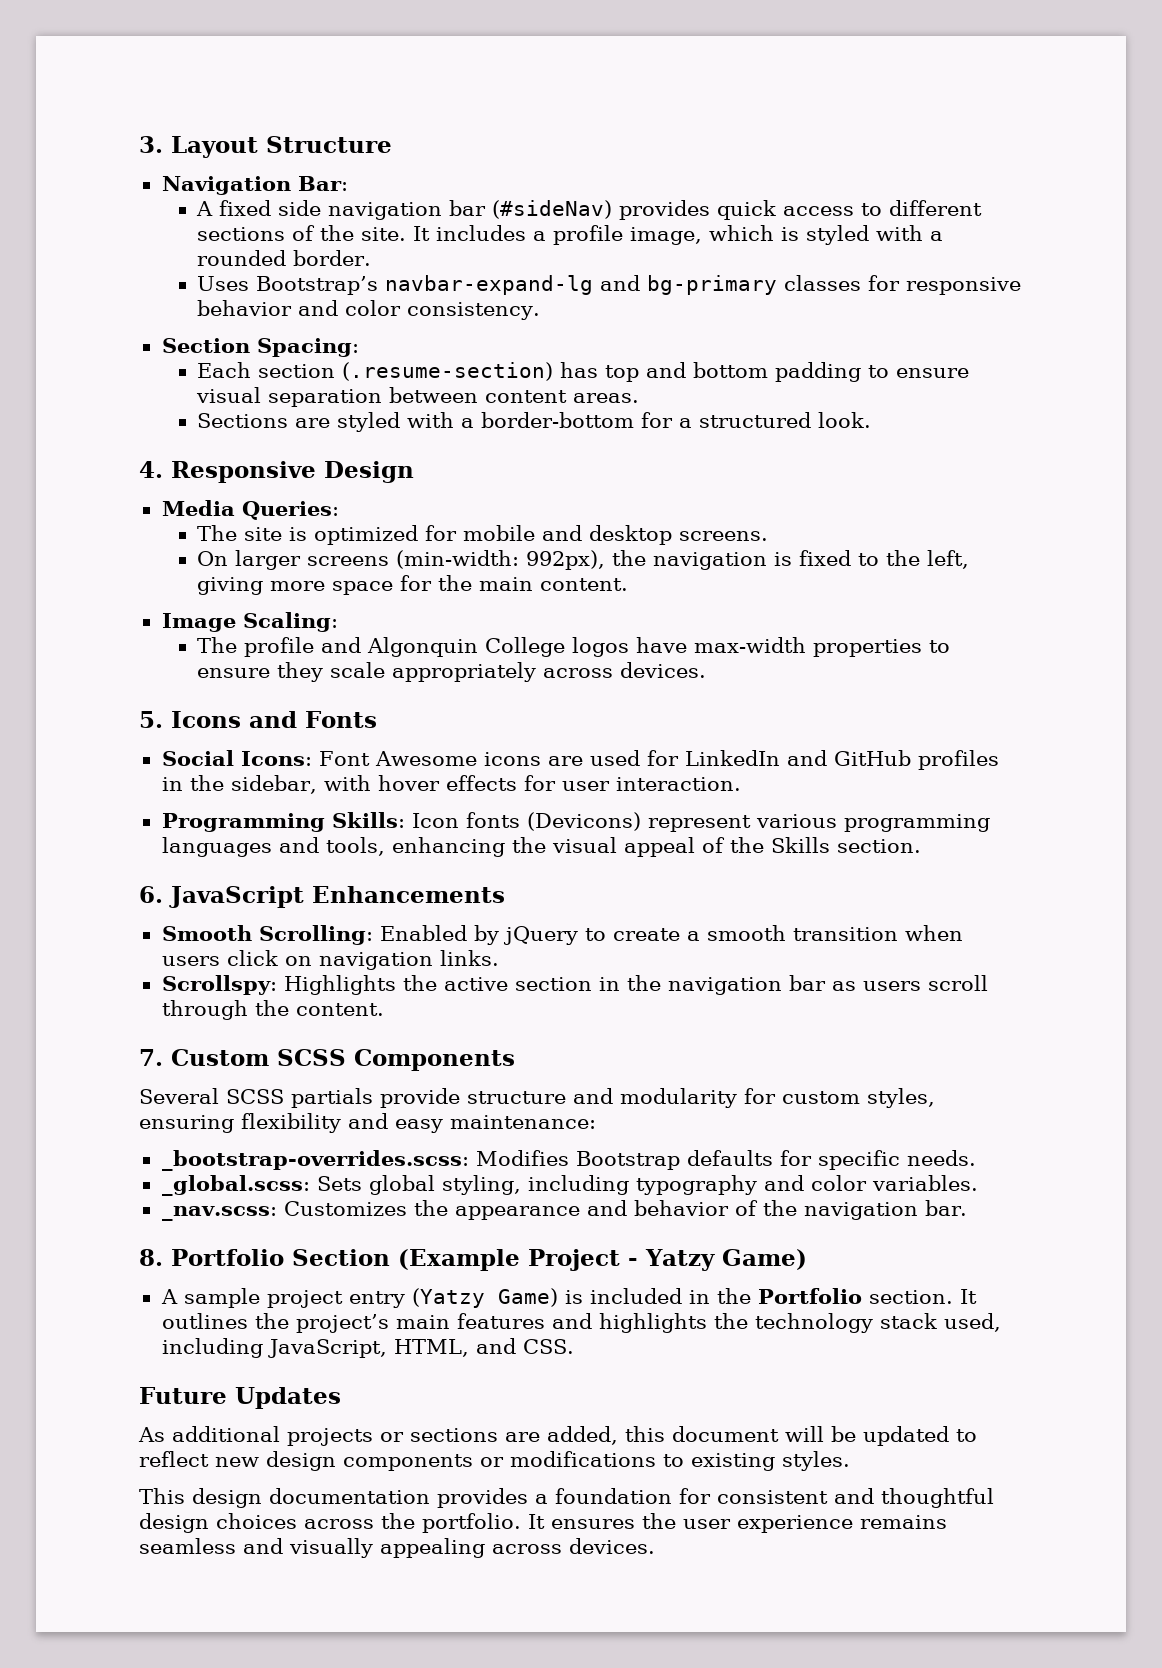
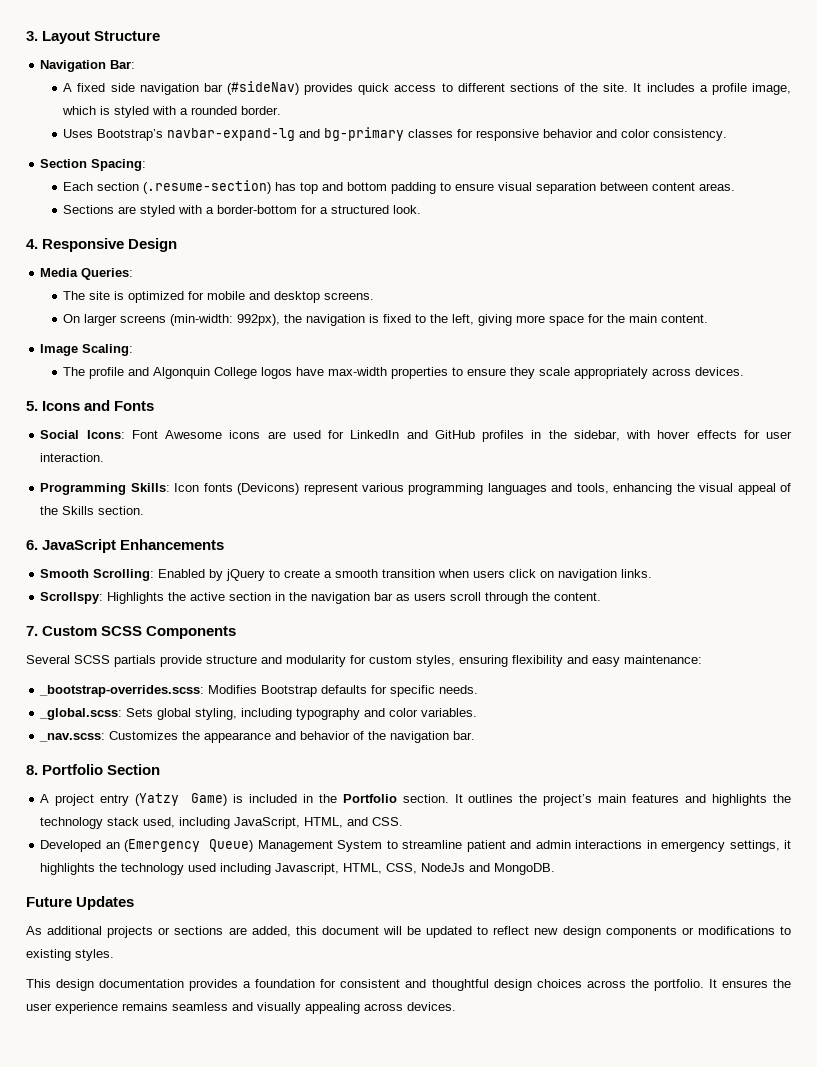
- 8. Portfolio Section (Example Project - Yatzy Game)
- A sample project entry (Yatzy Game) is included in the Portfolio section.
+ 8. Portfolio Section
+ A project entry (Yatzy Game) is included in the Portfolio section.
+ Developed an (Emergency Queue) Management System to streamline patient and admin interactions in emergency settings, it highlights the technology used including Javascript, HTML, CSS, NodeJs and MongoDB.

